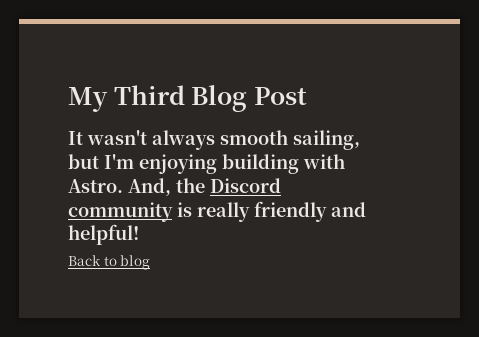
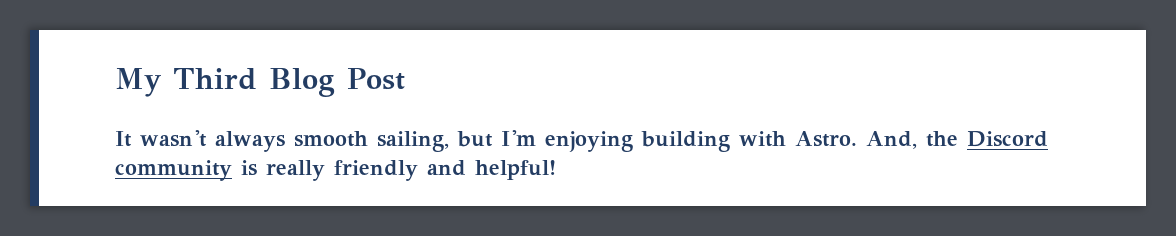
- Back to blog

